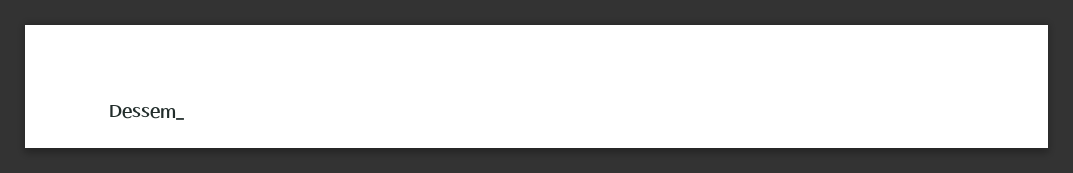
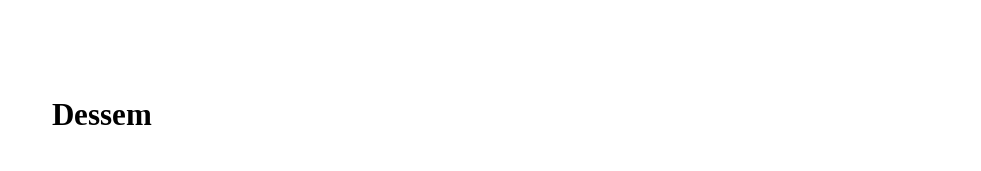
- Dessem_
+ Dessem

